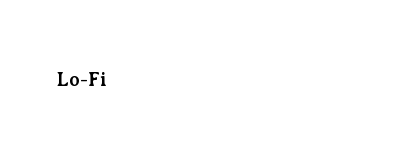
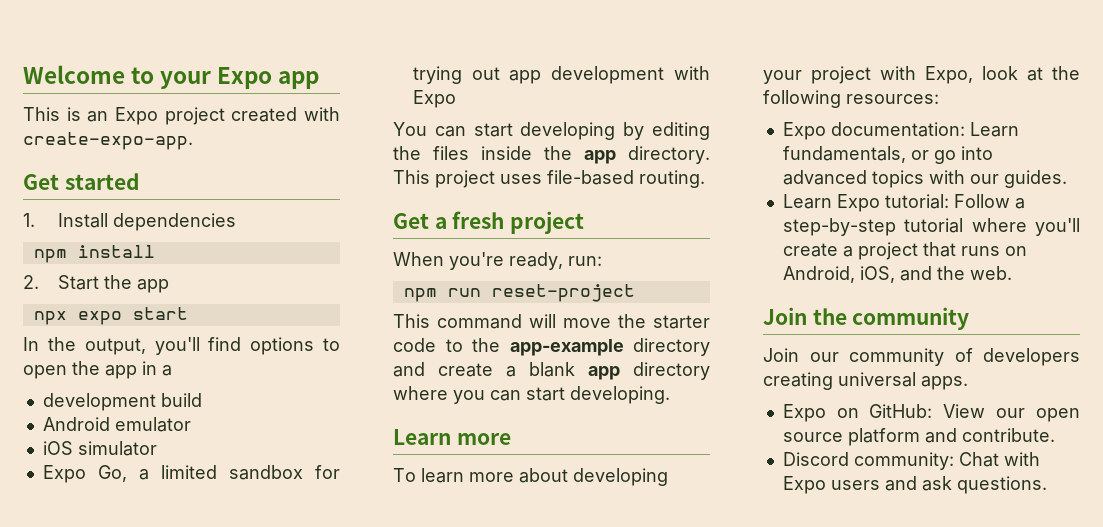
- Lo-Fi
+ Welcome to your Expo app
+ This is an Expo project created with create-expo-app.
+ Get started
+ 1. Install dependencies
+ npm install
+ 2. Start the app
+ npx expo start
+ In the output, you'll find options to open the app in a
+ development build
+ Android emulator
+ iOS simulator
+ Expo Go, a limited sandbox for trying out app development with Expo
+ You can start developing by editing the files inside the app directory. This project uses file-based routing.
+ Get a fresh project
+ When you're ready, run:
+ npm run reset-project
+ This command will move the starter code to the app-example directory and create a blank app directory where you can start developing.
+ Learn more
+ To learn more about developing your project with Expo, look at the following resources:
+ Expo documentation: Learn fundamentals, or go into advanced topics with our guides.
+ Learn Expo tutorial: Follow a step-by-step tutorial where you'll create a project that runs on Android, iOS, and the web.
+ Join the community
+ Join our community of developers creating universal apps.
+ Expo on GitHub: View our open source platform and contribute.
+ Discord community: Chat with Expo users and ask questions.

